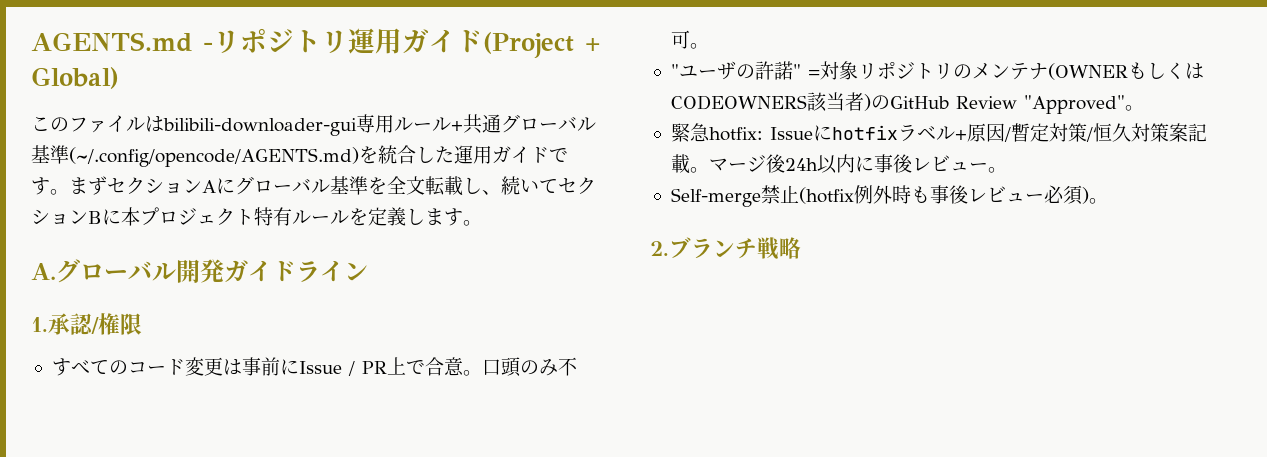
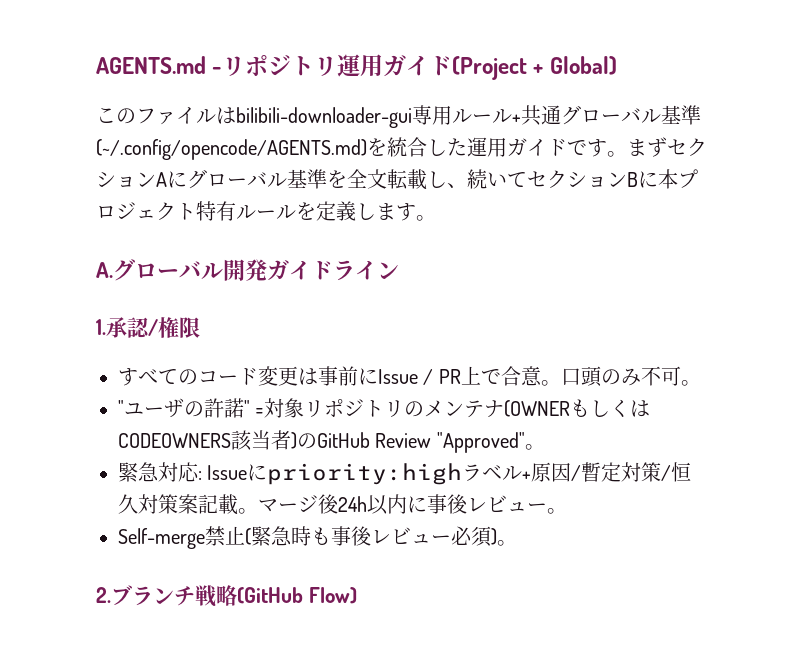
- 緊急hotfix: Issueにhotfixラベル+原因/暫定対策/恒久対策案記載。
+ 緊急対応: Issueにpriority:highラベル+原因/暫定対策/恒久対策案記載。
- Self-merge禁止(hotfix例外時も事後レビュー必須)。
+ Self-merge禁止(緊急時も事後レビュー必須)。
- 2.ブランチ戦略
+ 2.ブランチ戦略(GitHub Flow)

